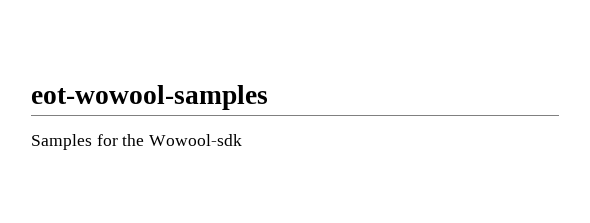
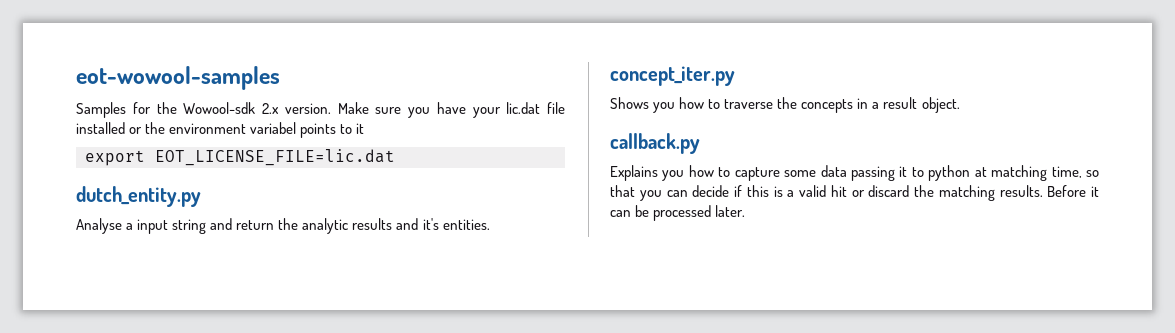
- Samples for the Wowool-sdk
+ Samples for the Wowool-sdk 2.x version. Make sure you have your lic.dat file installed or the environment variabel points to it
+ export EOT_LICENSE_FILE=lic.dat
+ dutch_entity.py
+ Analyse a input string and return the analytic results and it's entities.
+ concept_iter.py
+ Shows you how to traverse the concepts in a result object.
+ callback.py
+ Explains you how to capture some data passing it to python at matching time, so that you can decide if this is a valid hit or discard the matching results. Before it can be processed later.

